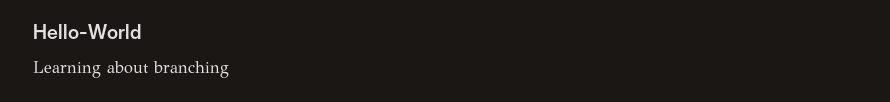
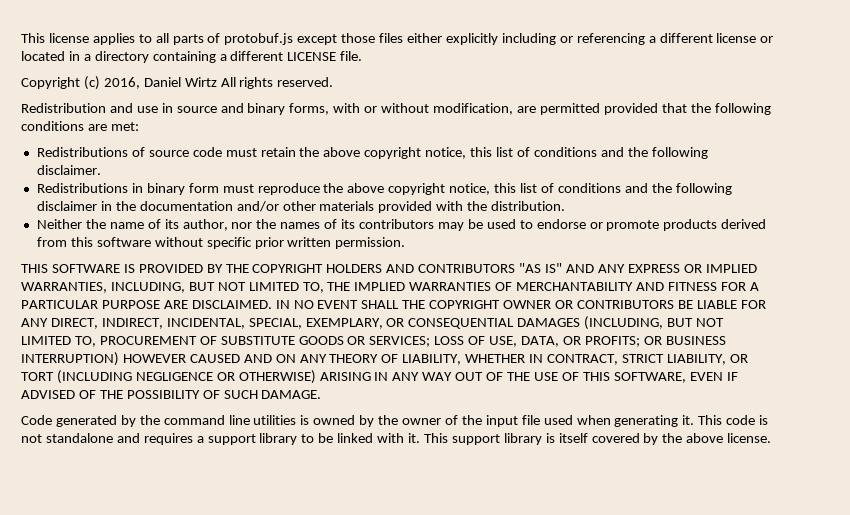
- Hello-World
- Learning about branching
+ This license applies to all parts of protobuf.js except those files either explicitly including or referencing a different license or located in a directory containing a different LICENSE file.
+ Copyright (c) 2016, Daniel Wirtz All rights reserved.
+ Redistribution and use in source and binary forms, with or without modification, are permitted provided that the following conditions are met:
+ Redistributions of source code must retain the above copyright notice, this list of conditions and the following disclaimer.
+ Redistributions in binary form must reproduce the above copyright notice, this list of conditions and the following disclaimer in the documentation and/or other materials provided with the distribution.
+ Neither the name of its author, nor the names of its contributors may be used to endorse or promote products derived from this software without specific prior written permission.
+ THIS SOFTWARE IS PROVIDED BY THE COPYRIGHT HOLDERS AND CONTRIBUTORS "AS IS" AND ANY EXPRESS OR IMPLIED WARRANTIES, INCLUDING, BUT NOT LIMITED TO, THE IMPLIED WARRANTIES OF MERCHANTABILITY AND FITNESS FOR A PARTICULAR PURPOSE ARE DISCLAIMED. IN NO EVENT SHALL THE COPYRIGHT OWNER OR CONTRIBUTORS BE LIABLE FOR ANY DIRECT, INDIRECT, INCIDENTAL, SPECIAL, EXEMPLARY, OR CONSEQUENTIAL DAMAGES (INCLUDING, BUT NOT LIMITED TO, PROCUREMENT OF SUBSTITUTE GOODS OR SERVICES; LOSS OF USE, DATA, OR PROFITS; OR BUSINESS INTERRUPTION) HOWEVER CAUSED AND ON ANY THEORY OF LIABILITY, WHETHER IN CONTRACT, STRICT LIABILITY, OR TORT (INCLUDING NEGLIGENCE OR OTHERWISE) ARISING IN ANY WAY OUT OF THE USE OF THIS SOFTWARE, EVEN IF ADVISED OF THE POSSIBILITY OF SUCH DAMAGE.
+ Code generated by the command line utilities is owned by the owner of the input file used when generating it. This code is not standalone and requires a support library to be linked with it. This support library is itself covered by the above license.

